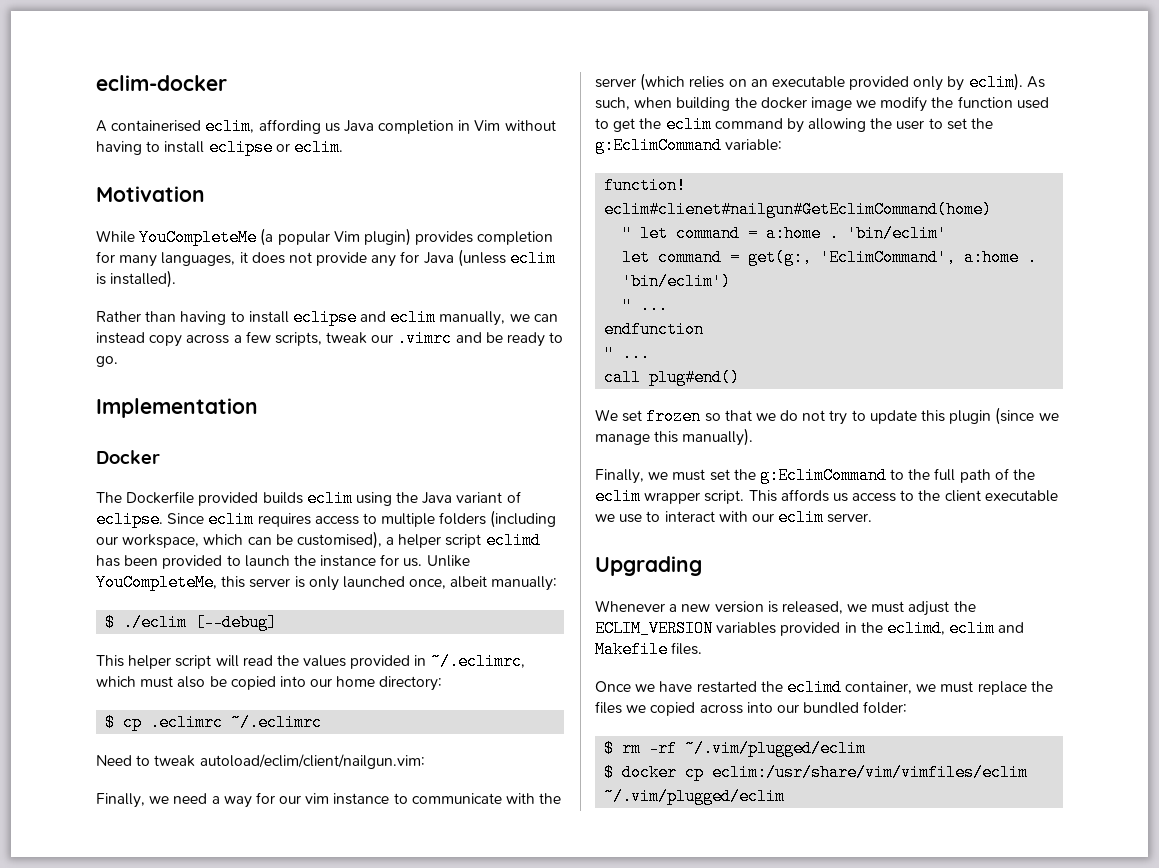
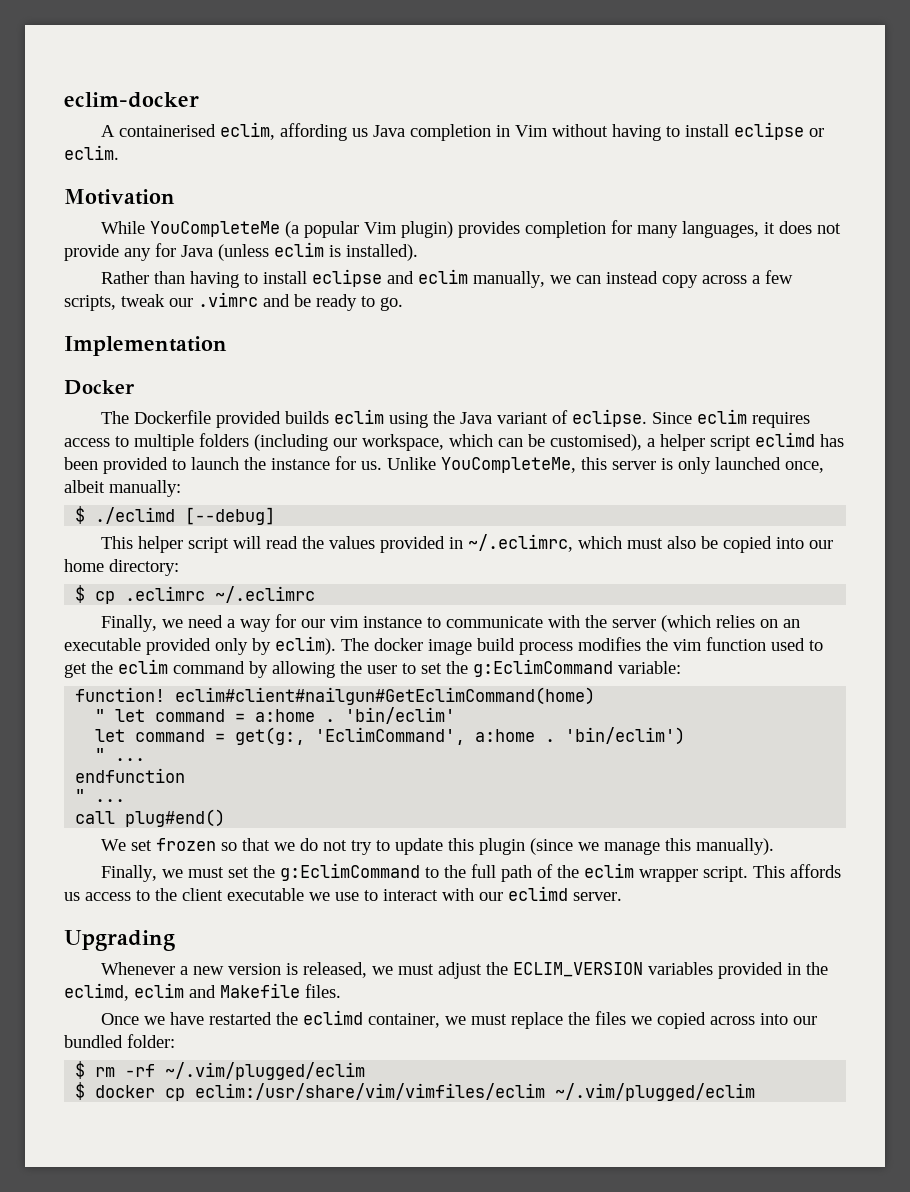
- $ ./eclim [--debug]
+ $ ./eclimd [--debug]
- Need to tweak autoload/eclim/client/nailgun.vim:
- As such, when building the docker image we modify the function used to get the eclim command by allowing the user to set the g:EclimCommand variable:
+ The docker image build process modifies the vim function used to get the eclim command by allowing the user to set the g:EclimCommand variable:
- function! eclim#clienet#nailgun#GetEclimCommand(home)
+ function! eclim#client#nailgun#GetEclimCommand(home)
- This affords us access to the client executable we use to interact with our eclim server.
+ This affords us access to the client executable we use to interact with our eclimd server.

